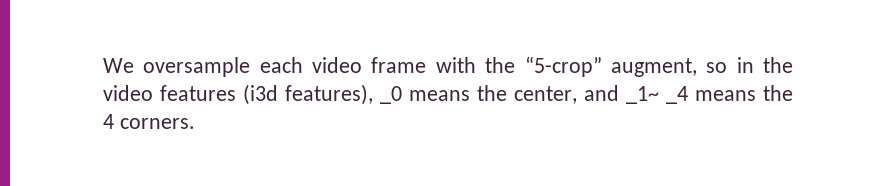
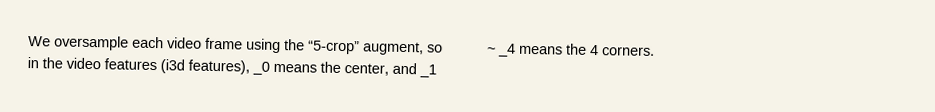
- We oversample each video frame with the “5-crop” augment, so in the video features (i3d features), _0 means the center, and _1~ _4 means the 4 corners.
+ We oversample each video frame using the “5-crop” augment, so in the video features (i3d features), _0 means the center, and _1 ~ _4 means the 4 corners.

